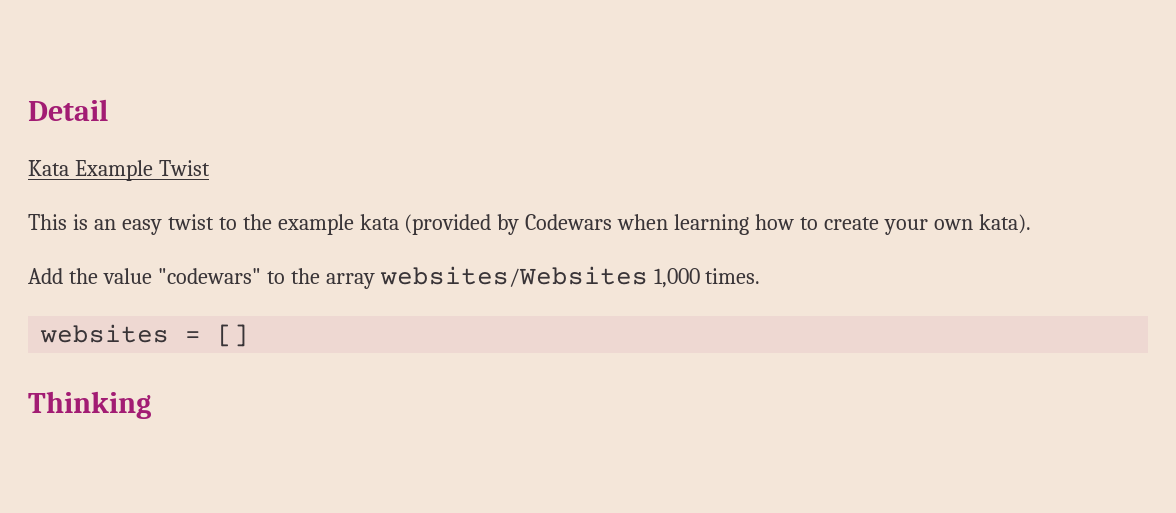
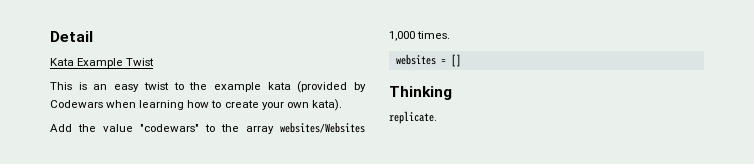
+ replicate.

